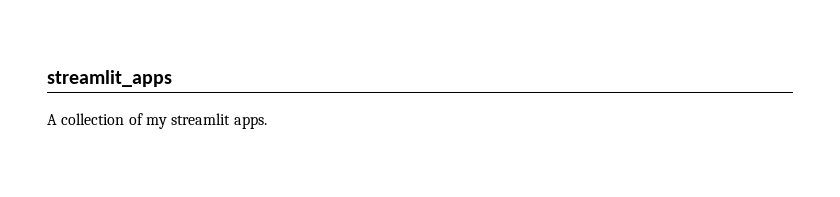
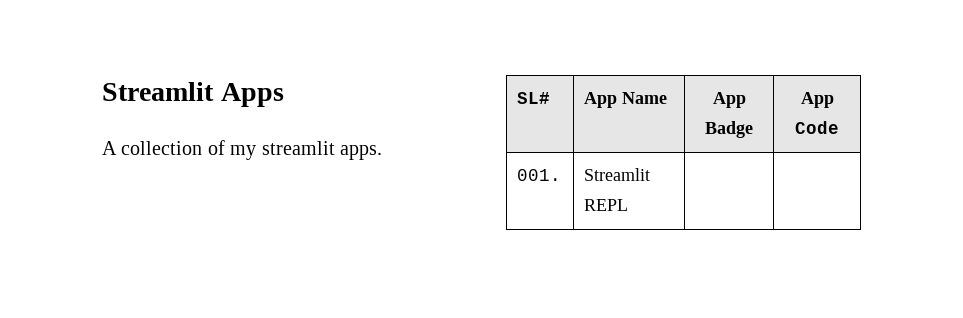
- streamlit_apps
+ Streamlit Apps
+ SL# | App Name | App Badge | App Code
+ 001. | Streamlit REPL | |

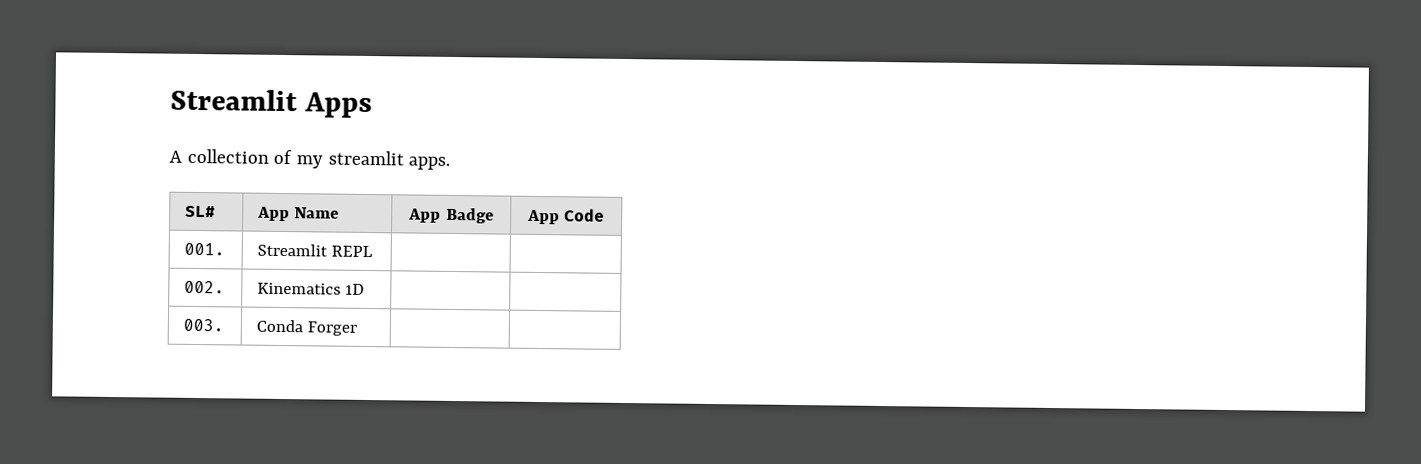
+ 002. | Kinematics 1D | |
+ 003. | Conda Forger | |

